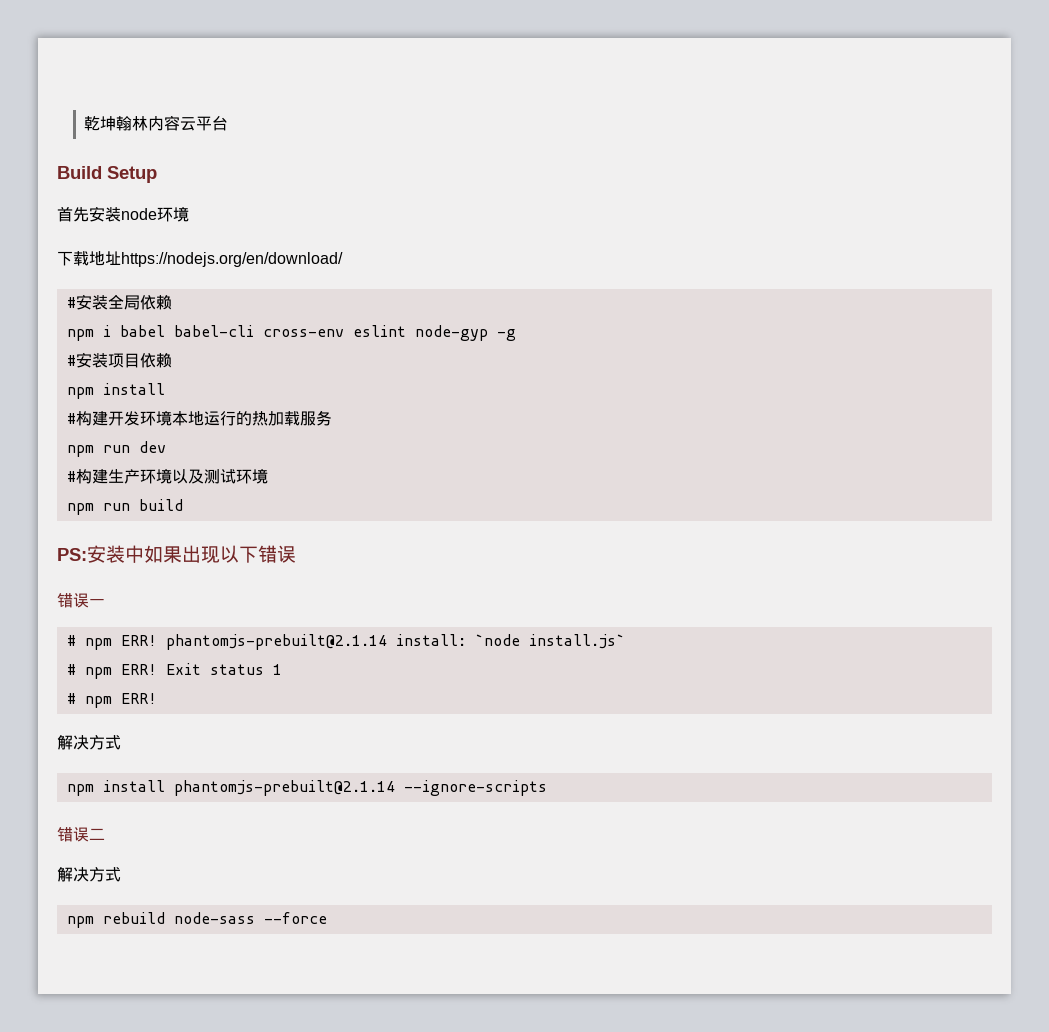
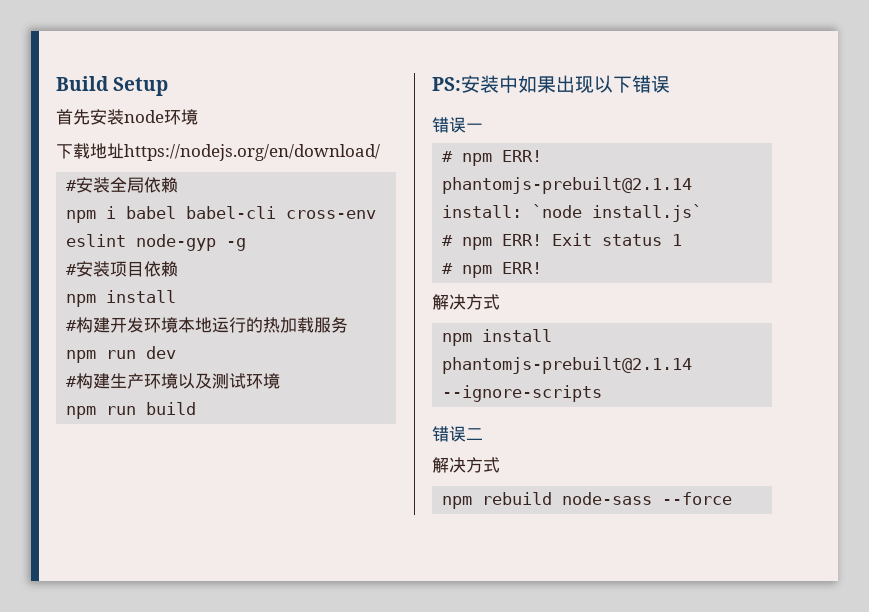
- 乾坤翰林内容云平台

